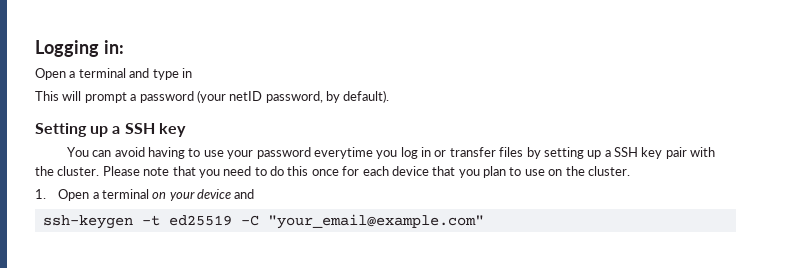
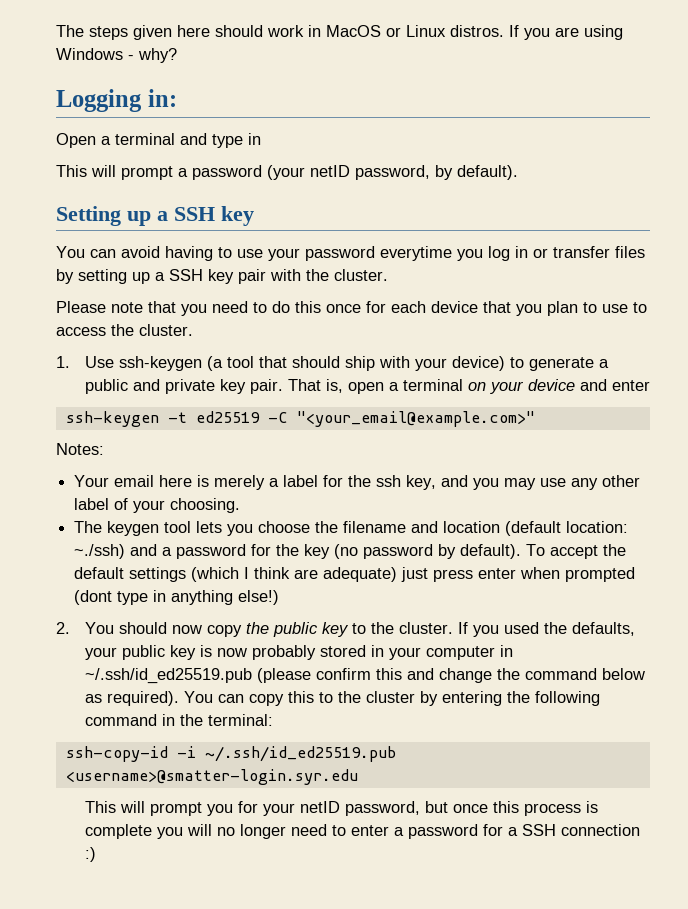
+ The steps given here should work in MacOS or Linux distros. If you are using Windows - why?
- You can avoid having to use your password everytime you log in or transfer files by setting up a SSH key pair with the cluster. Please note that you need to do this once for each device that you plan to use on the cluster.
+ You can avoid having to use your password everytime you log in or transfer files by setting up a SSH key pair with the cluster.
+ Please note that you need to do this once for each device that you plan to use to access the cluster.
- 1. Open a terminal on your device and
+ 1. Use ssh-keygen (a tool that should ship with your device) to generate a public and private key pair. That is, open a terminal on your device and enter
- ssh-keygen -t ed25519 -C "your_email@example.com"
+ ssh-keygen -t ed25519 -C "<your_email@example.com>"
+ Notes:
+ Your email here is merely a label for the ssh key, and you may use any other label of your choosing.
+ The keygen tool lets you choose the filename and location (default location: ~./ssh) and a password for the key (no password by default). To accept the default settings (which I think are adequate) just press enter when prompted (dont type in anything else!)
+ 2. You should now copy the public key to the cluster. If you used the defaults, your public key is now probably stored in your computer in ~/.ssh/id_ed25519.pub (please confirm this and change the command below as required). You can copy this to the cluster by entering the following command in the terminal:
+ ssh-copy-id -i ~/.ssh/id_ed25519.pub <username>@smatter-login.syr.edu
+ This will prompt you for your netID password, but once this process is complete you will no longer need to enter a password for a SSH connection :)

